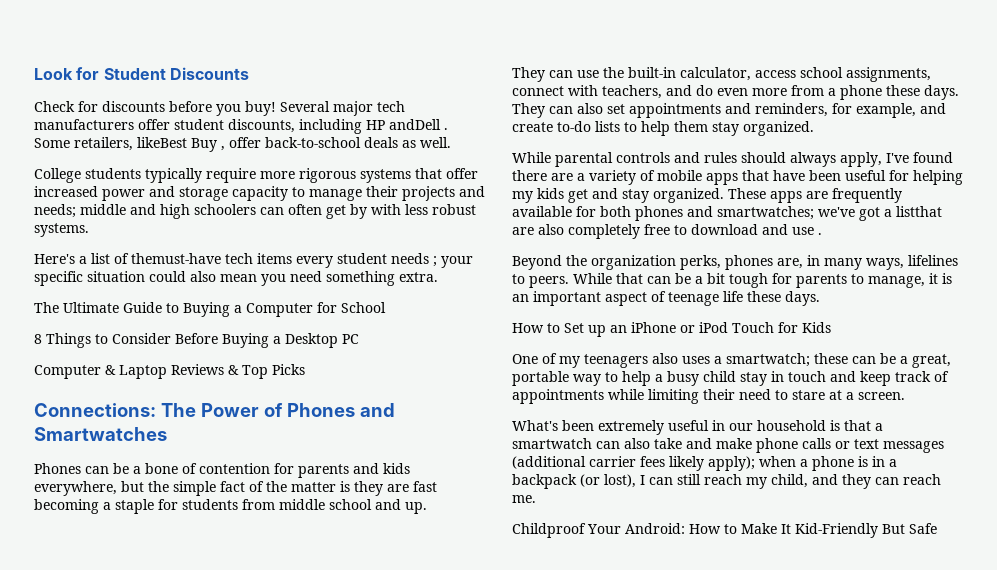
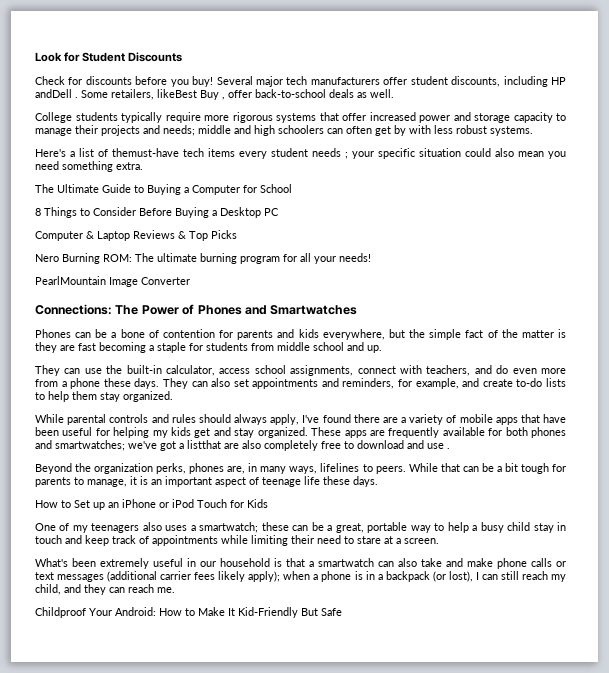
+ Nero Burning ROM: The ultimate burning program for all your needs!
+ PearlMountain Image Converter

